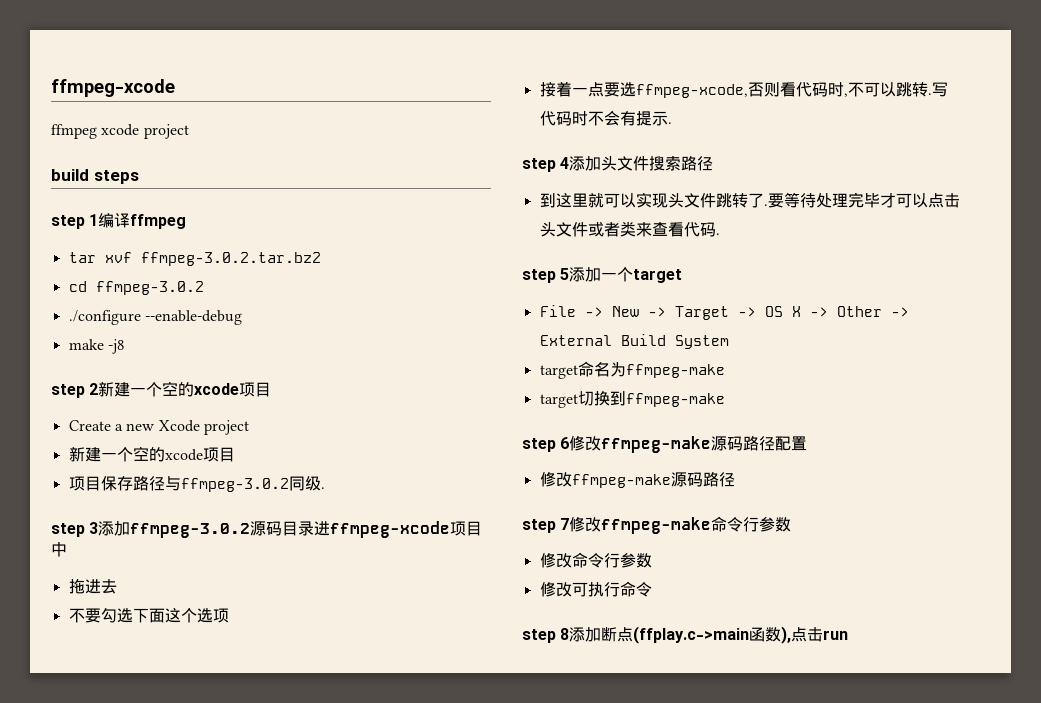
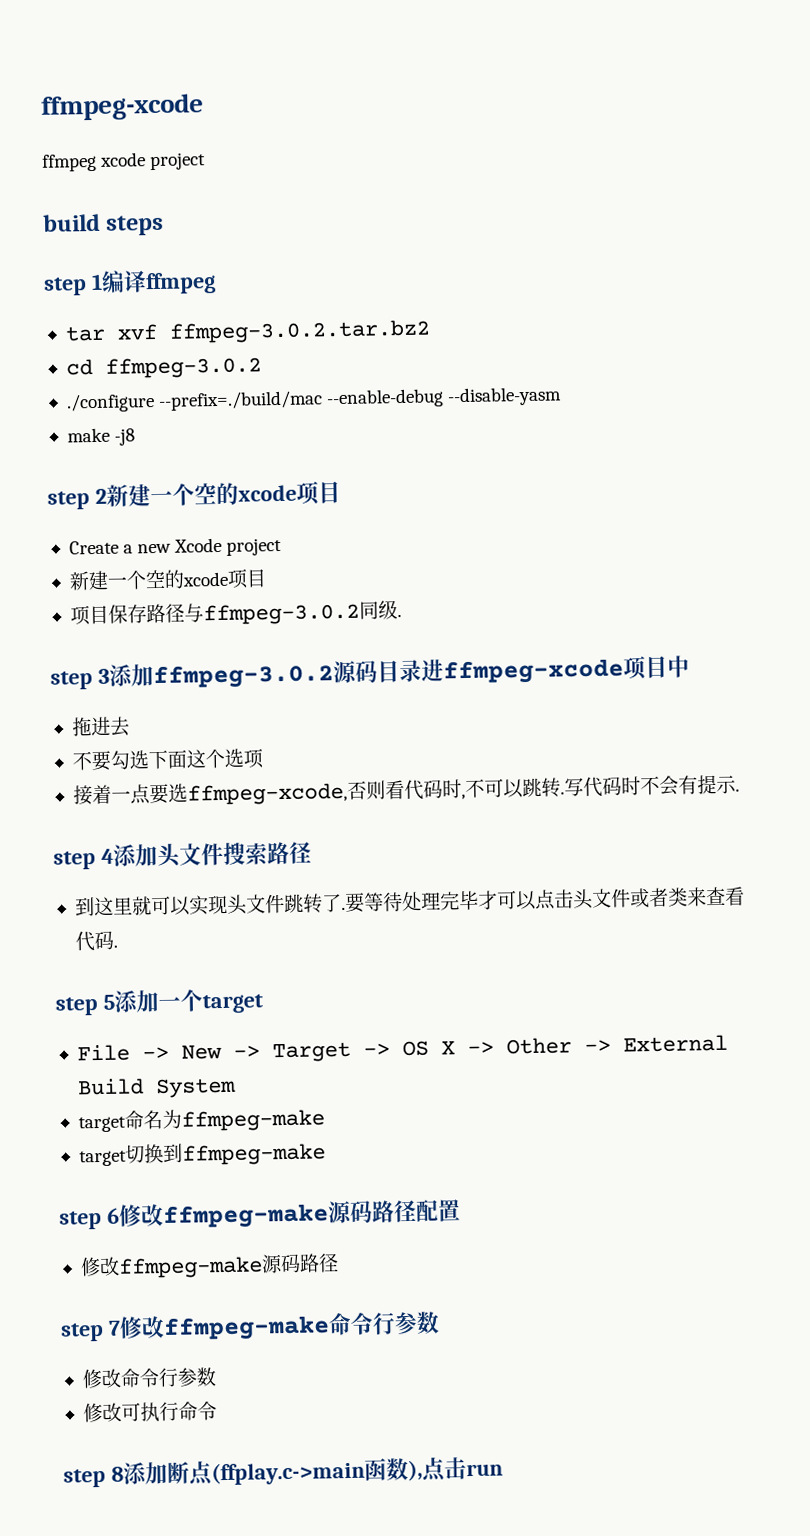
- ./configure --enable-debug
+ ./configure --prefix=./build/mac --enable-debug --disable-yasm

